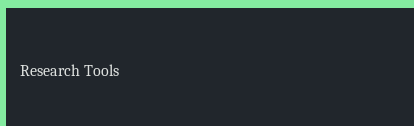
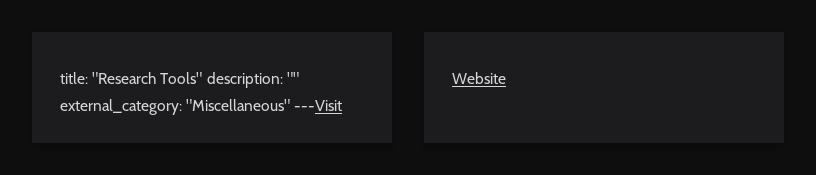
- Research Tools
+ title: "Research Tools" description: "" external_category: "Miscellaneous" ---Visit Website

